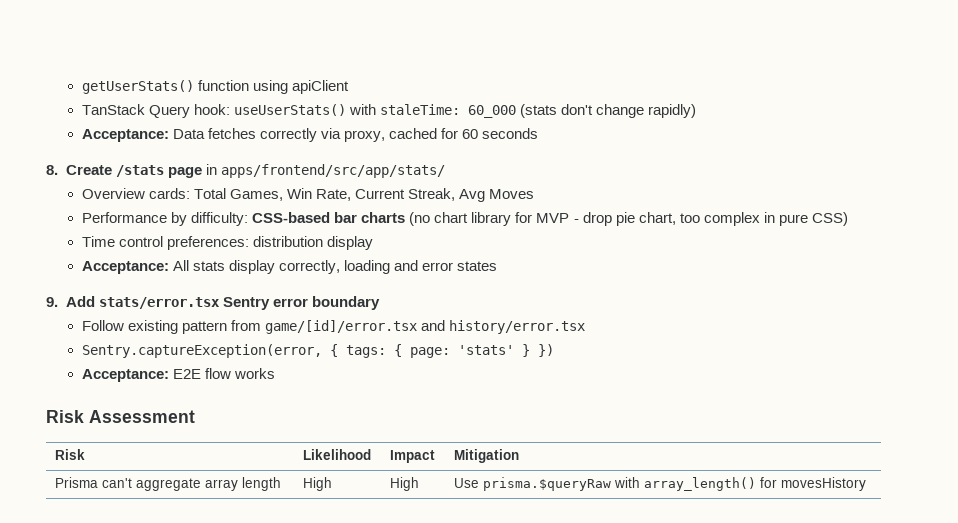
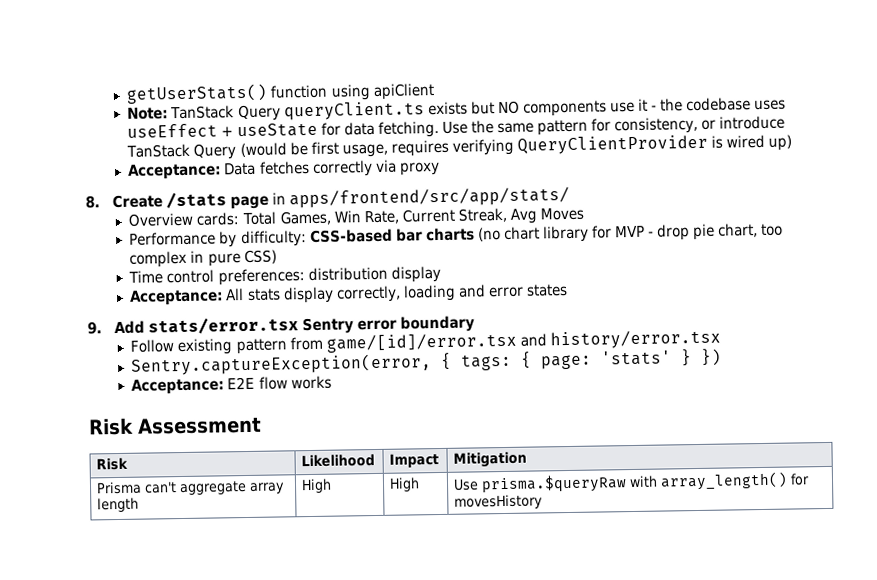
- TanStack Query hook: useUserStats() with staleTime: 60_000 (stats don't change rapidly)
+ Note: TanStack Query queryClient.ts exists but NO components use it - the codebase uses useEffect + useState for data fetching. Use the same pattern for consistency, or introduce TanStack Query (would be first usage, requires verifying QueryClientProvider is wired up)
- Acceptance: Data fetches correctly via proxy, cached for 60 seconds
+ Acceptance: Data fetches correctly via proxy

